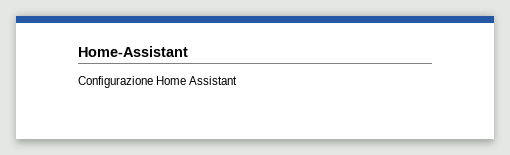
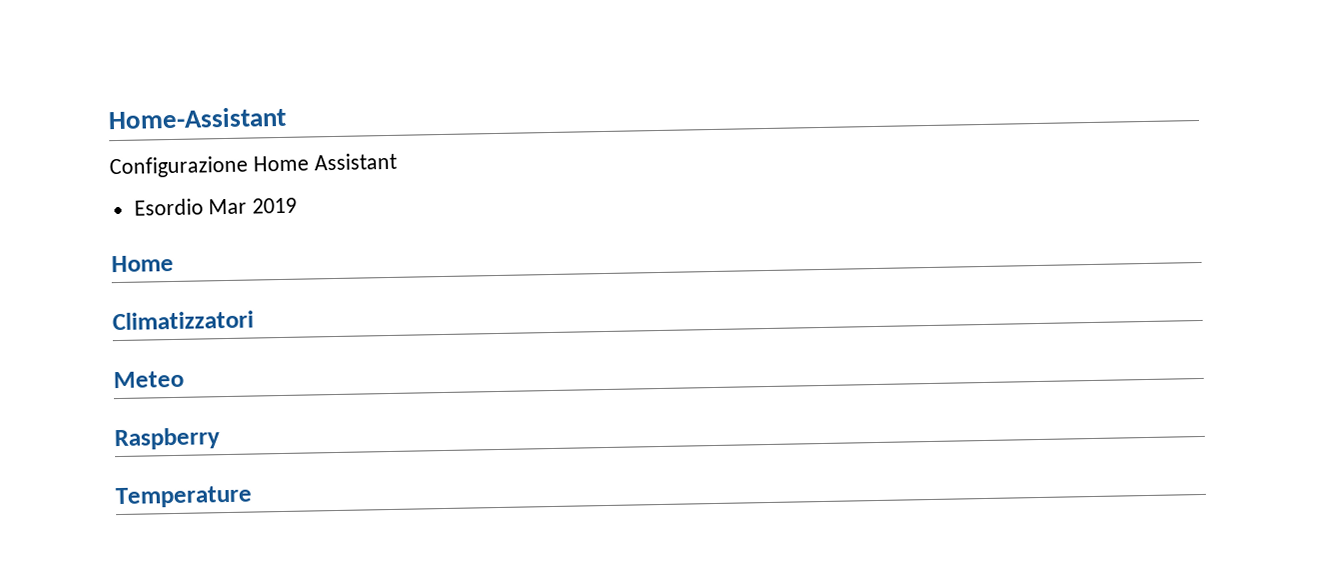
+ Esordio Mar 2019
+ Home
+ Climatizzatori
+ Meteo
+ Raspberry
+ Temperature

